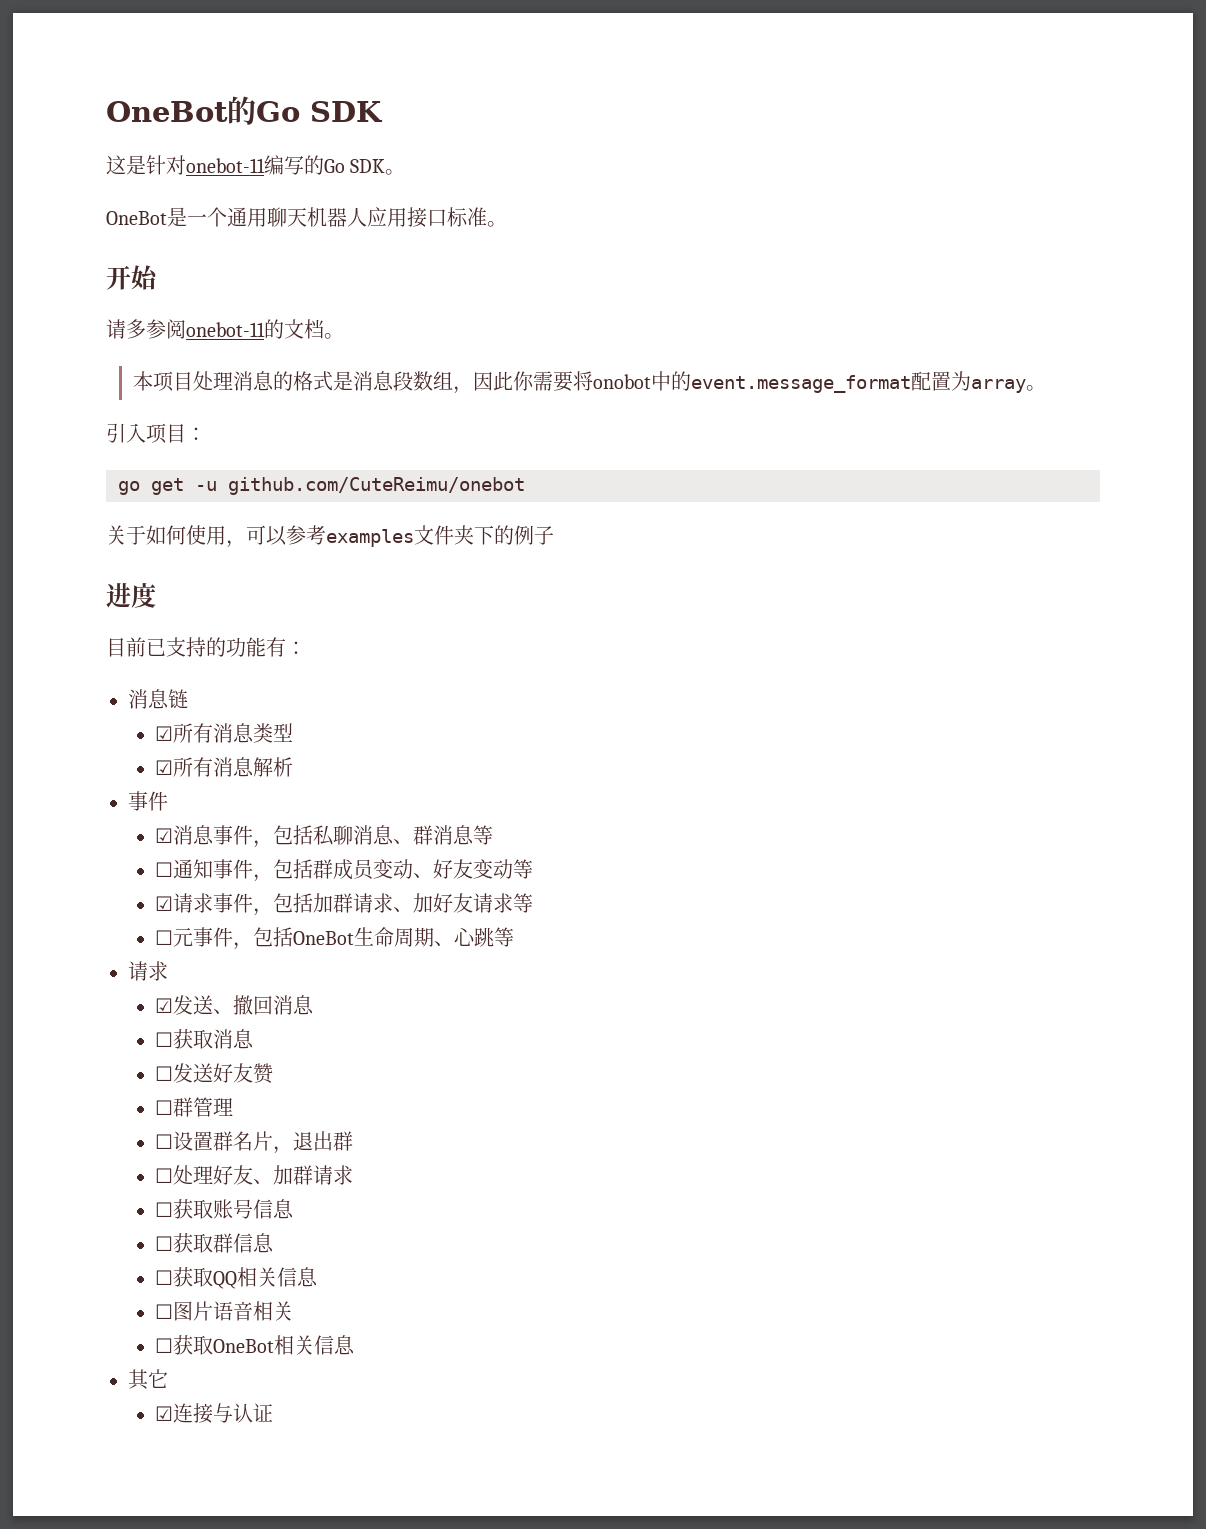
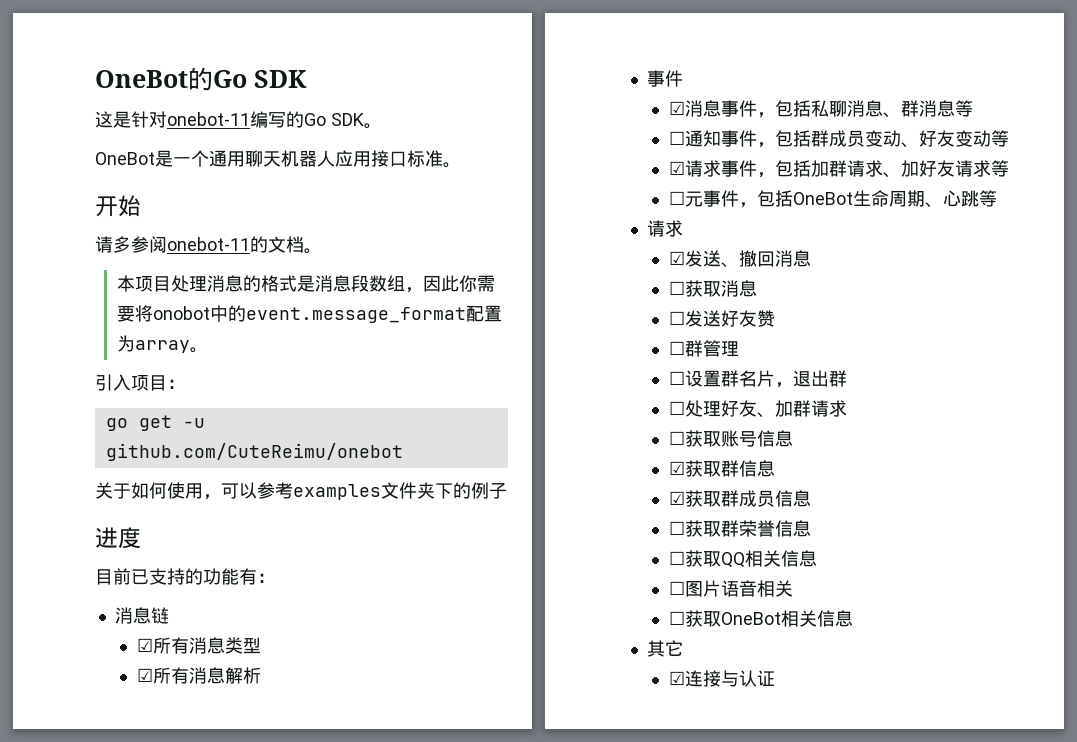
+ ☑获取群信息
+ ☑获取群成员信息
- ☐获取群信息
+ ☐获取群荣誉信息

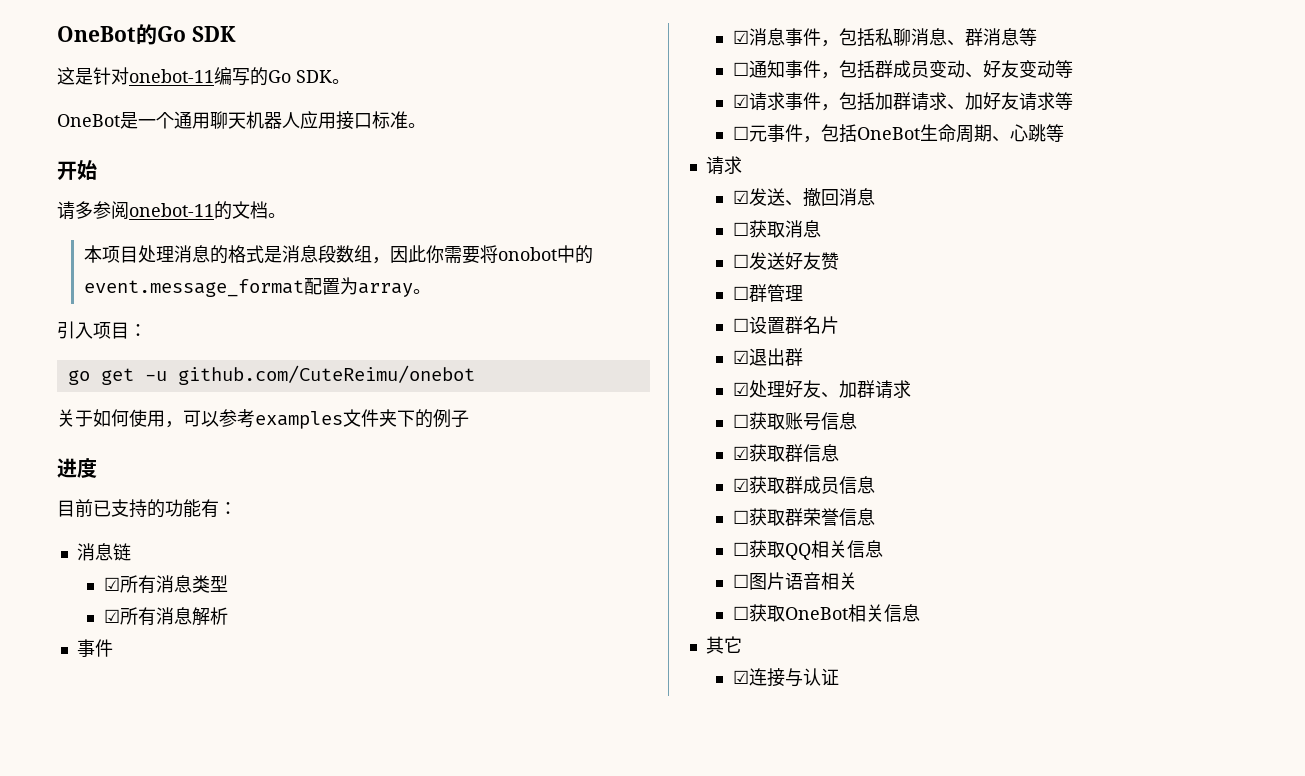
- ☐设置群名片，退出群
+ ☐设置群名片
+ ☑退出群
- ☐处理好友、加群请求
+ ☑处理好友、加群请求

